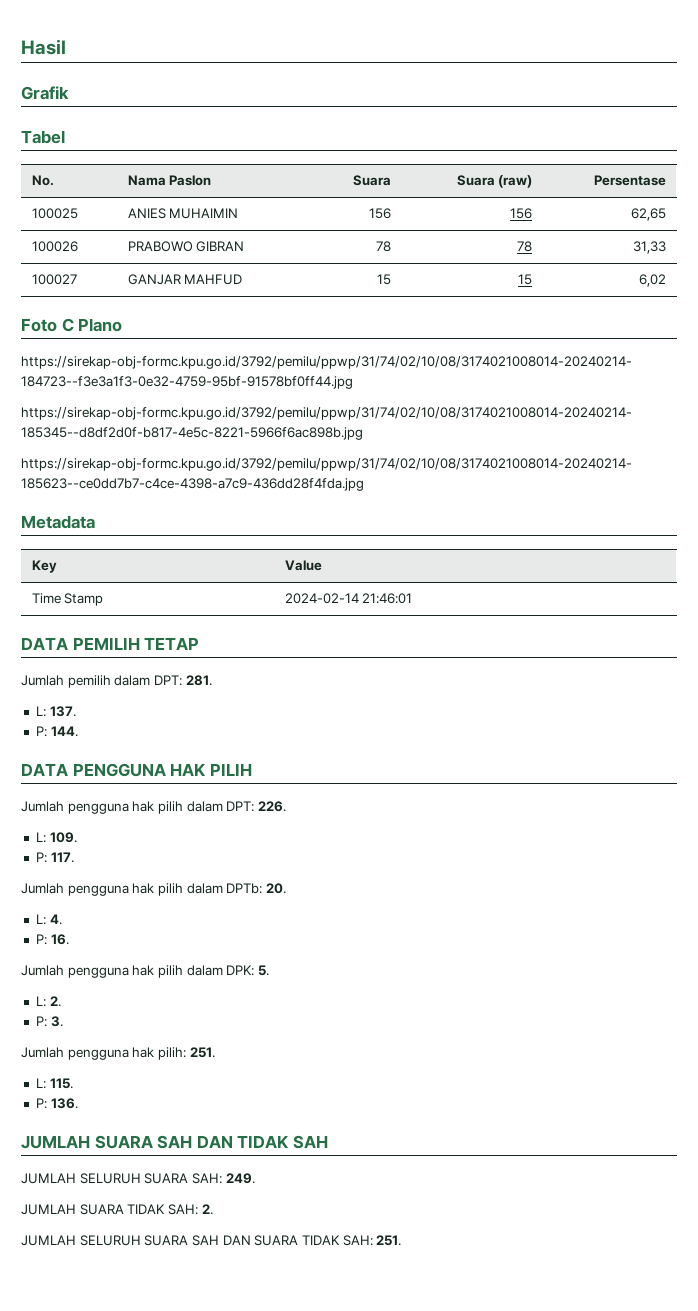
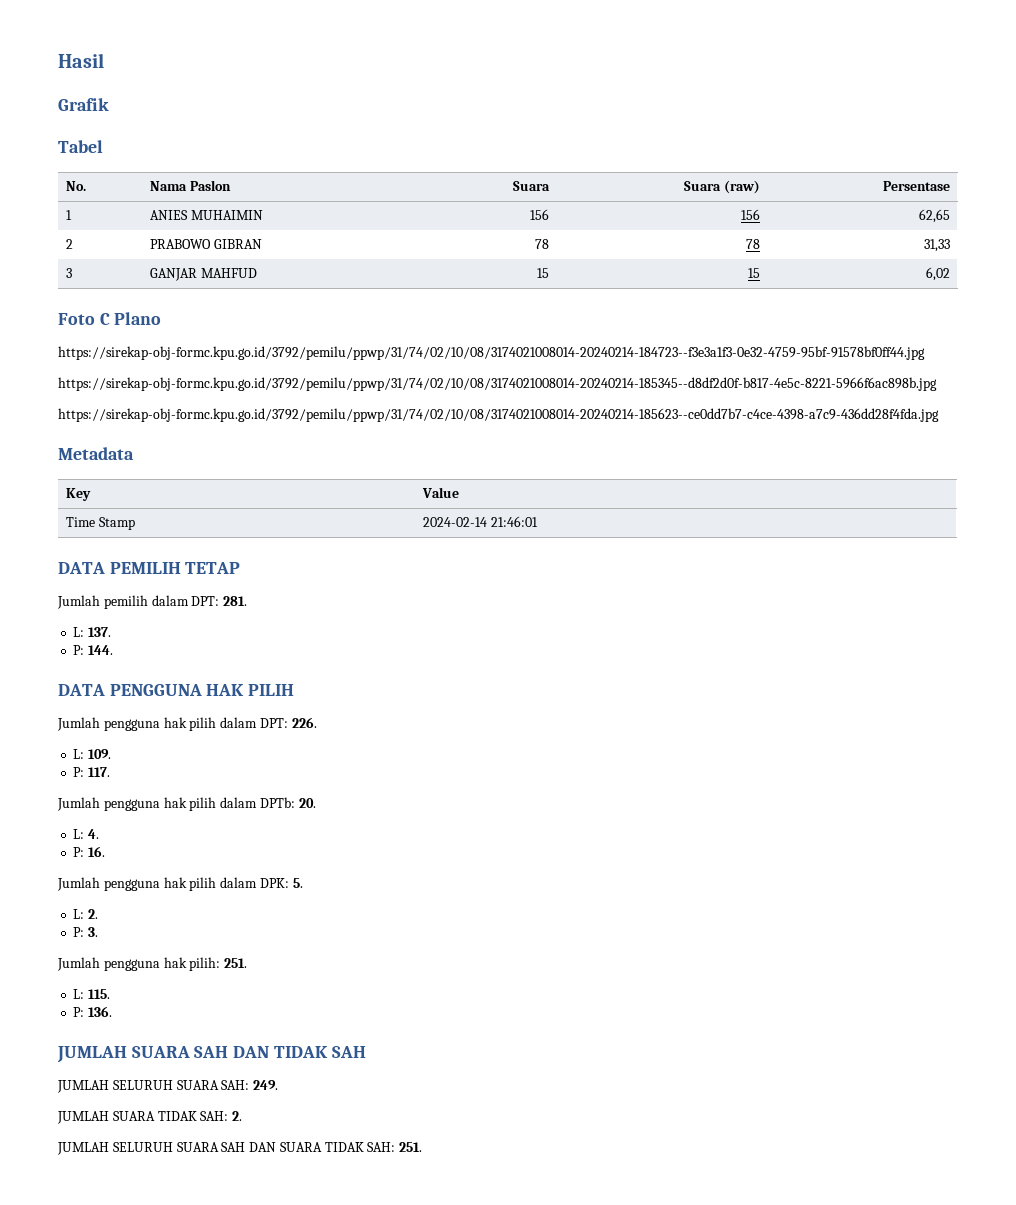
- 100025 | ANIES MUHAIMIN | 156 | 156 | 62,65
+ 1 | ANIES MUHAIMIN | 156 | 156 | 62,65
- 100026 | PRABOWO GIBRAN | 78 | 78 | 31,33
+ 2 | PRABOWO GIBRAN | 78 | 78 | 31,33
- 100027 | GANJAR MAHFUD | 15 | 15 | 6,02
+ 3 | GANJAR MAHFUD | 15 | 15 | 6,02

